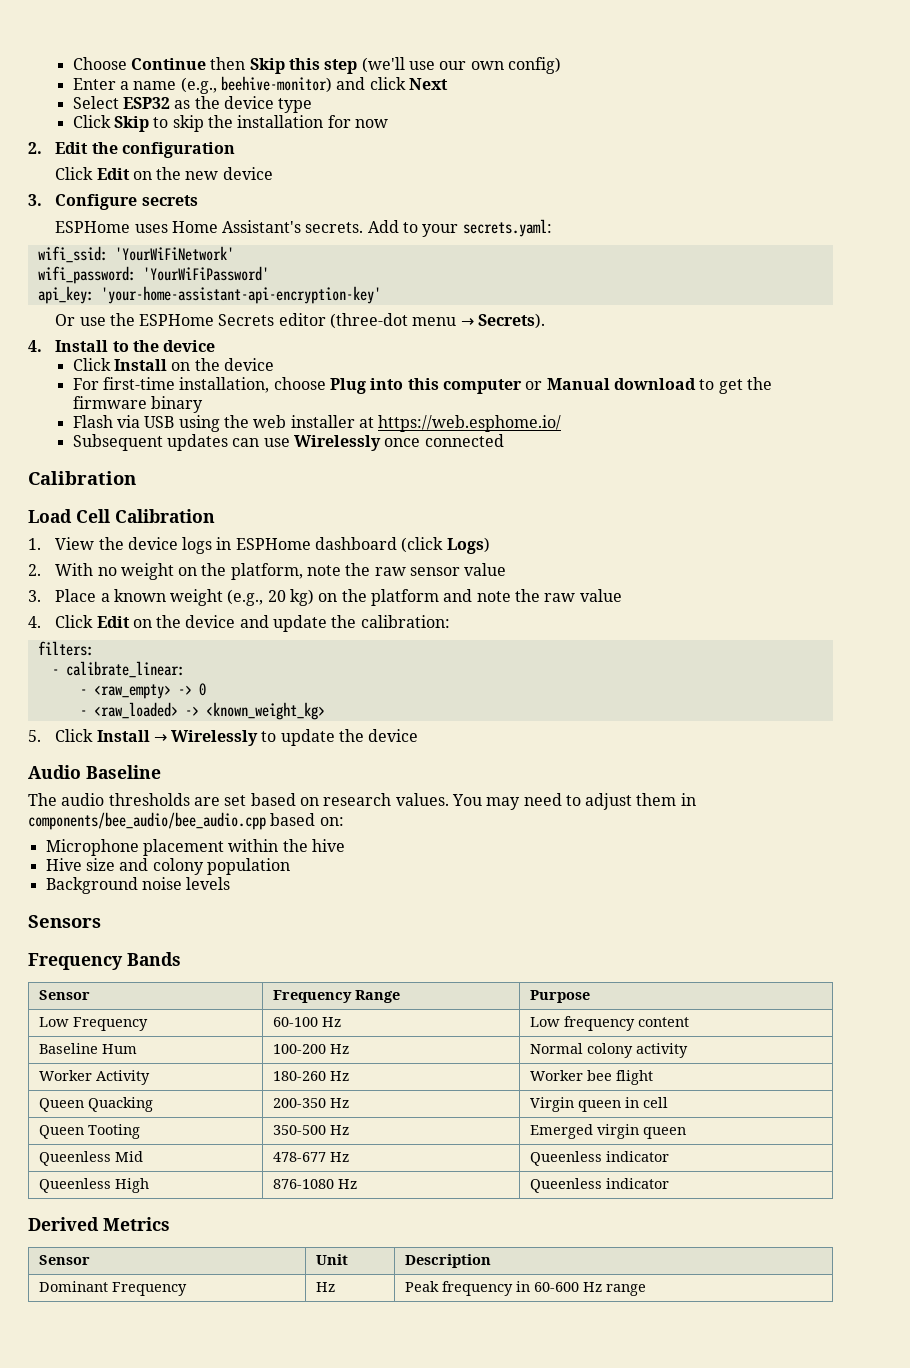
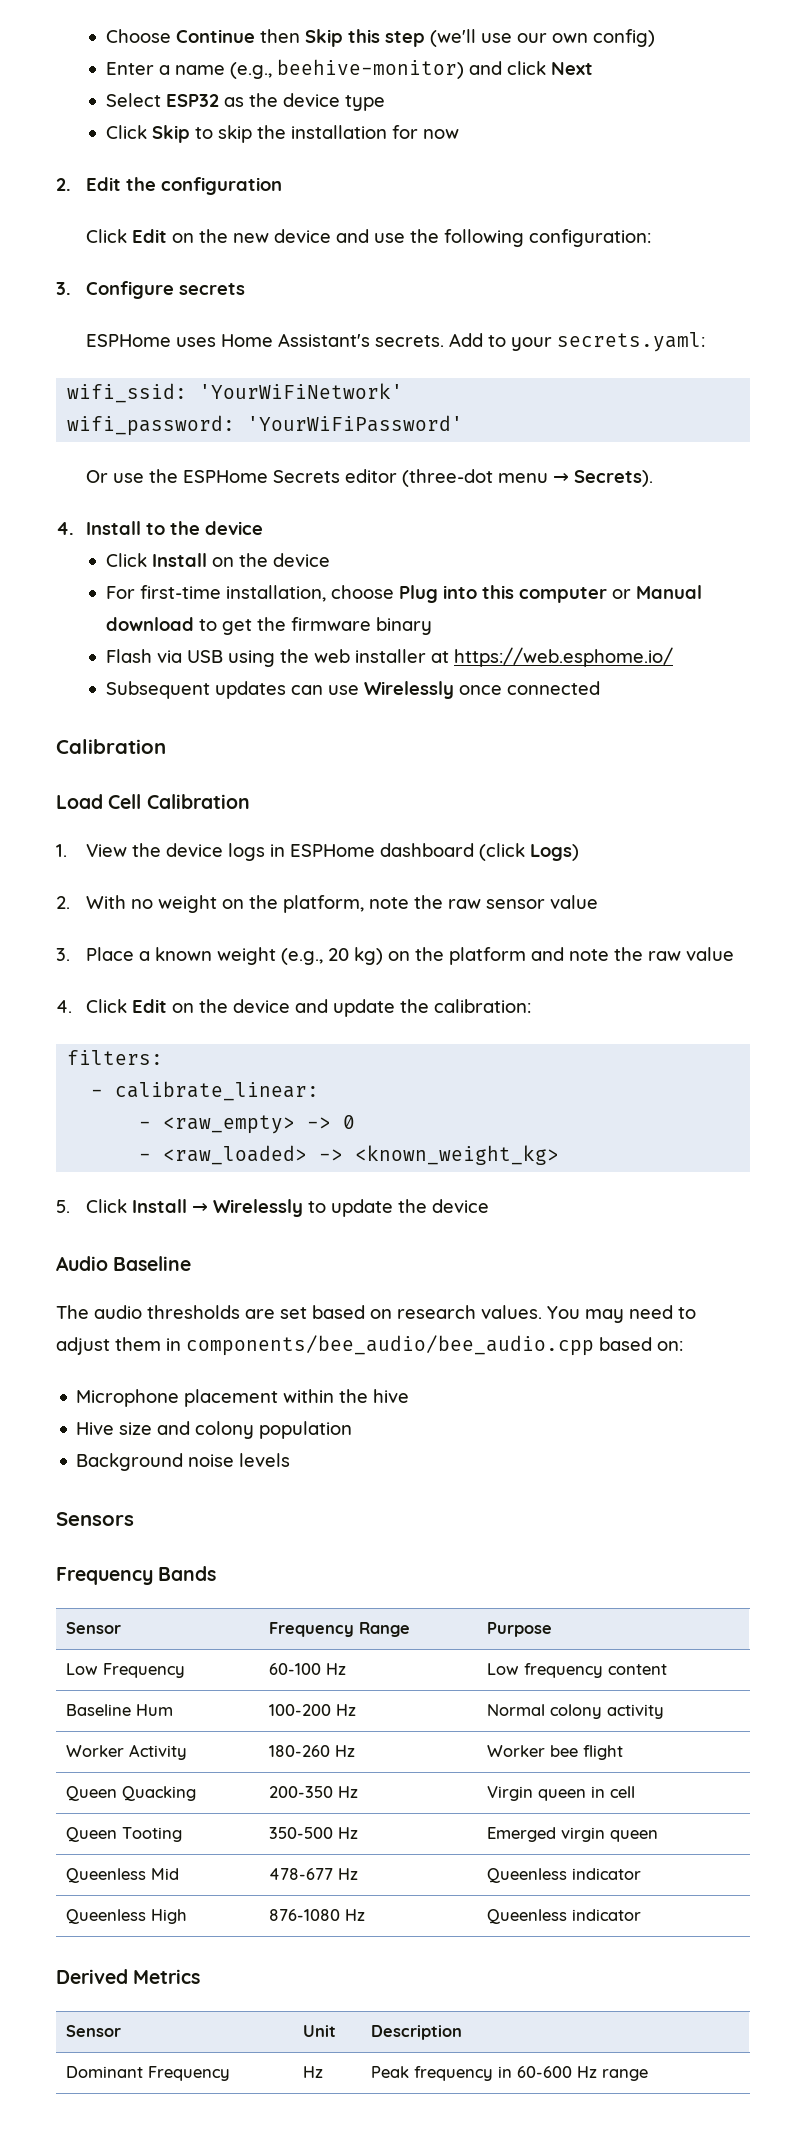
- Click Edit on the new device
+ Click Edit on the new device and use the following configuration:
- api_key: 'your-home-assistant-api-encryption-key'

